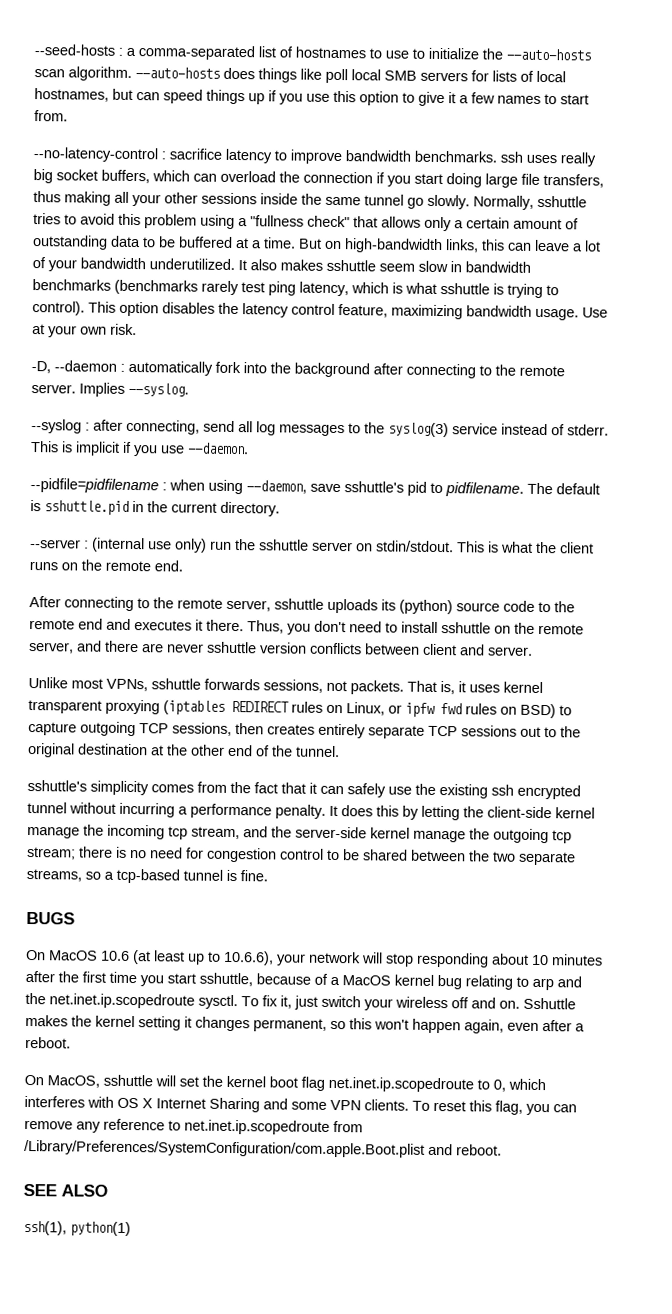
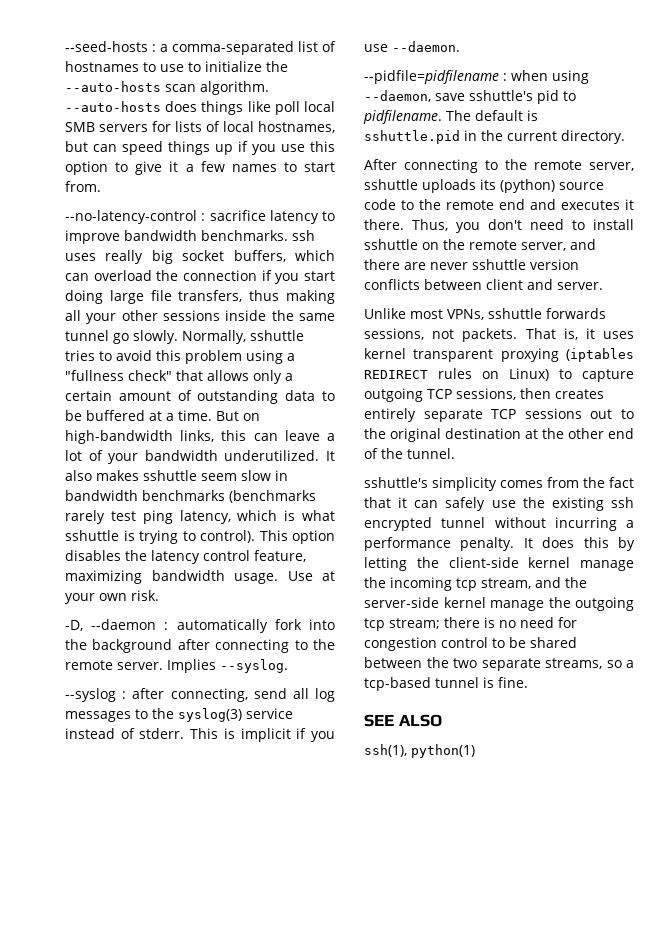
- --server : (internal use only) run the sshuttle server on stdin/stdout. This is what the client runs on the remote end.
- That is, it uses kernel transparent proxying (iptables REDIRECT rules on Linux, or ipfw fwd rules on BSD) to capture outgoing TCP sessions, then creates entirely separate TCP sessions out to the original destination at the other end of the tunnel.
+ That is, it uses kernel transparent proxying (iptables REDIRECT rules on Linux) to capture outgoing TCP sessions, then creates entirely separate TCP sessions out to the original destination at the other end of the tunnel.
- BUGS
- On MacOS 10.6 (at least up to 10.6.6), your network will stop responding about 10 minutes after the first time you start sshuttle, because of a MacOS kernel bug relating to arp and the net.inet.ip.scopedroute sysctl. To fix it, just switch your wireless off and on. Sshuttle makes the kernel setting it changes permanent, so this won't happen again, even after a reboot.
- On MacOS, sshuttle will set the kernel boot flag net.inet.ip.scopedroute to 0, which interferes with OS X Internet Sharing and some VPN clients. To reset this flag, you can remove any reference to net.inet.ip.scopedroute from /Library/Preferences/SystemConfiguration/com.apple.Boot.plist and reboot.

